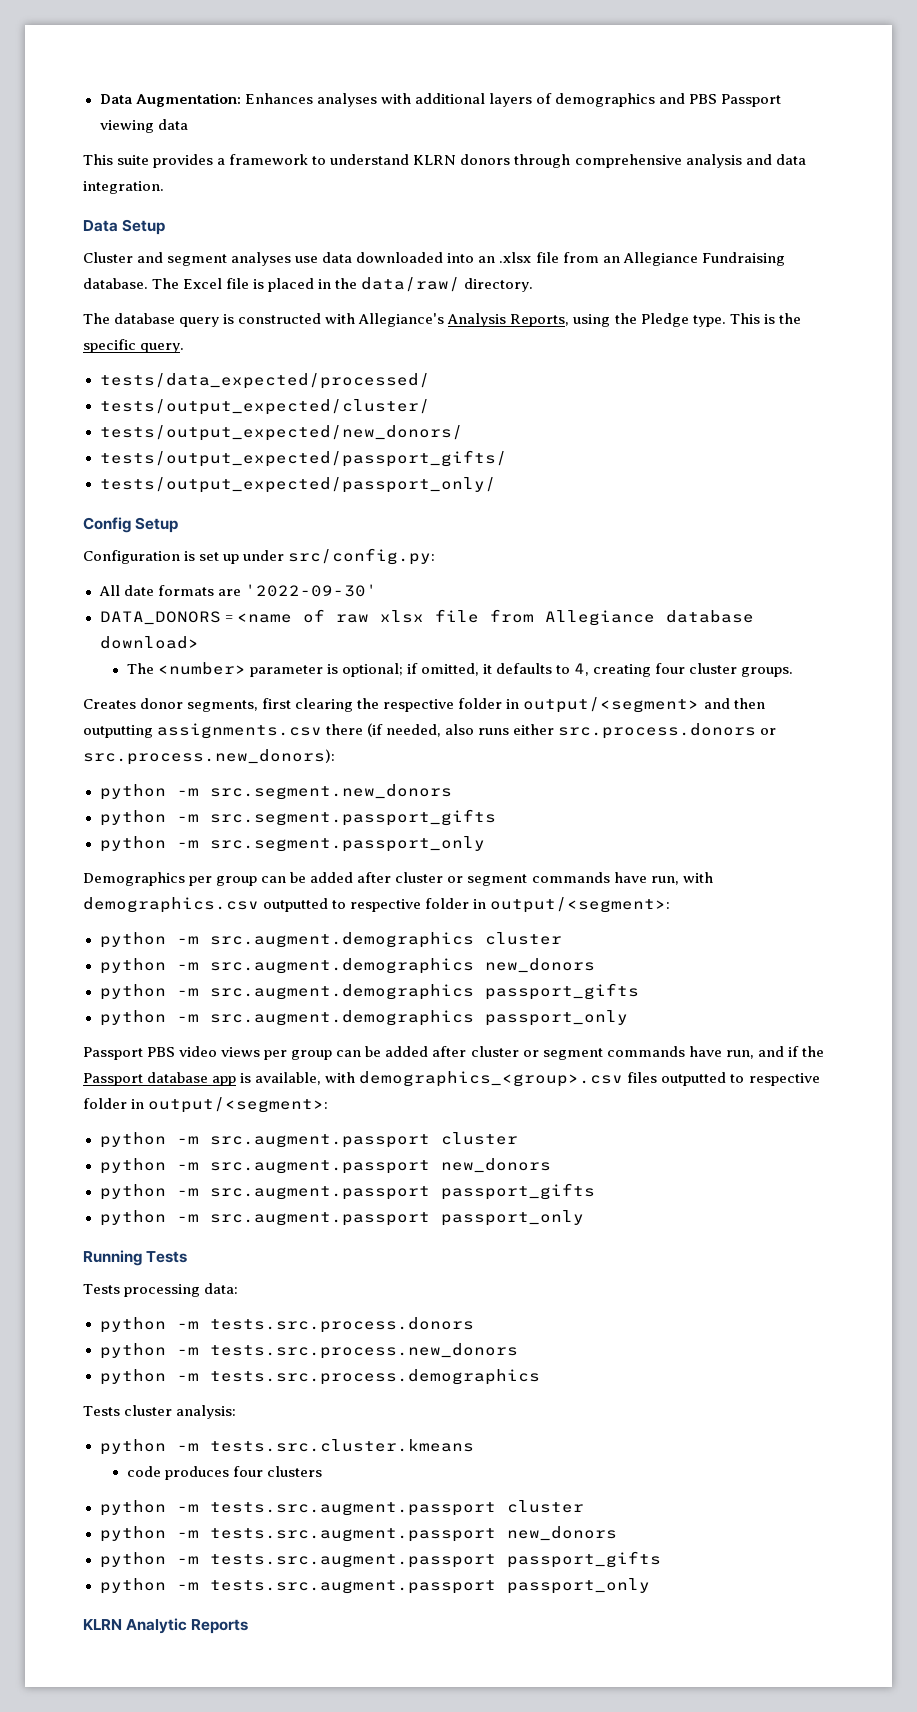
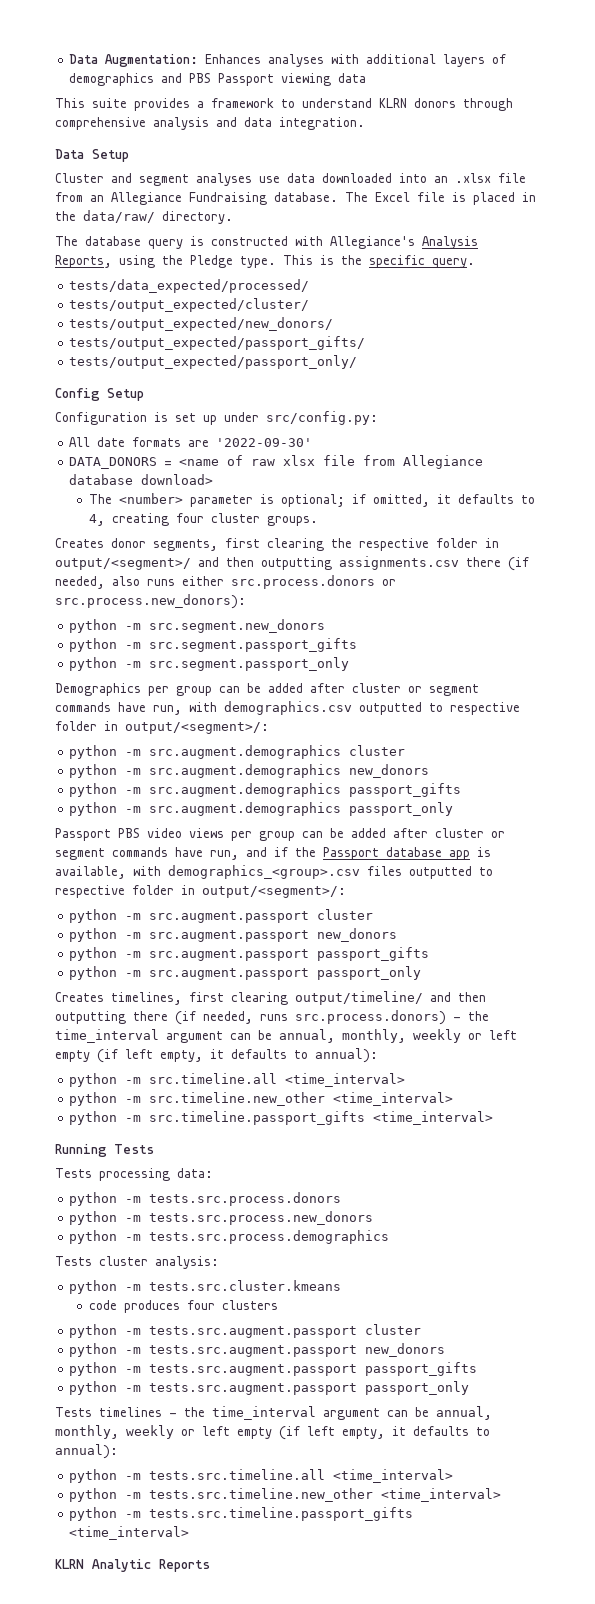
- Creates donor segments, first clearing the respective folder in output/<segment> and then outputting assignments.csv there (if needed, also runs either src.process.donors or src.process.new_donors):
+ Creates donor segments, first clearing the respective folder in output/<segment>/ and then outputting assignments.csv there (if needed, also runs either src.process.donors or src.process.new_donors):
- Demographics per group can be added after cluster or segment commands have run, with demographics.csv outputted to respective folder in output/<segment>:
+ Demographics per group can be added after cluster or segment commands have run, with demographics.csv outputted to respective folder in output/<segment>/:
- Passport PBS video views per group can be added after cluster or segment commands have run, and if the Passport database app is available, with demographics_<group>.csv files outputted to respective folder in output/<segment>:
+ Passport PBS video views per group can be added after cluster or segment commands have run, and if the Passport database app is available, with demographics_<group>.csv files outputted to respective folder in output/<segment>/:
+ Creates timelines, first clearing output/timeline/ and then outputting there (if needed, runs src.process.donors) - the time_interval argument can be annual, monthly, weekly or left empty (if left empty, it defaults to annual):
+ python -m src.timeline.all <time_interval>
+ python -m src.timeline.new_other <time_interval>
+ python -m src.timeline.passport_gifts <time_interval>
+ Tests timelines - the time_interval argument can be annual, monthly, weekly or left empty (if left empty, it defaults to annual):
+ python -m tests.src.timeline.all <time_interval>
+ python -m tests.src.timeline.new_other <time_interval>
+ python -m tests.src.timeline.passport_gifts <time_interval>

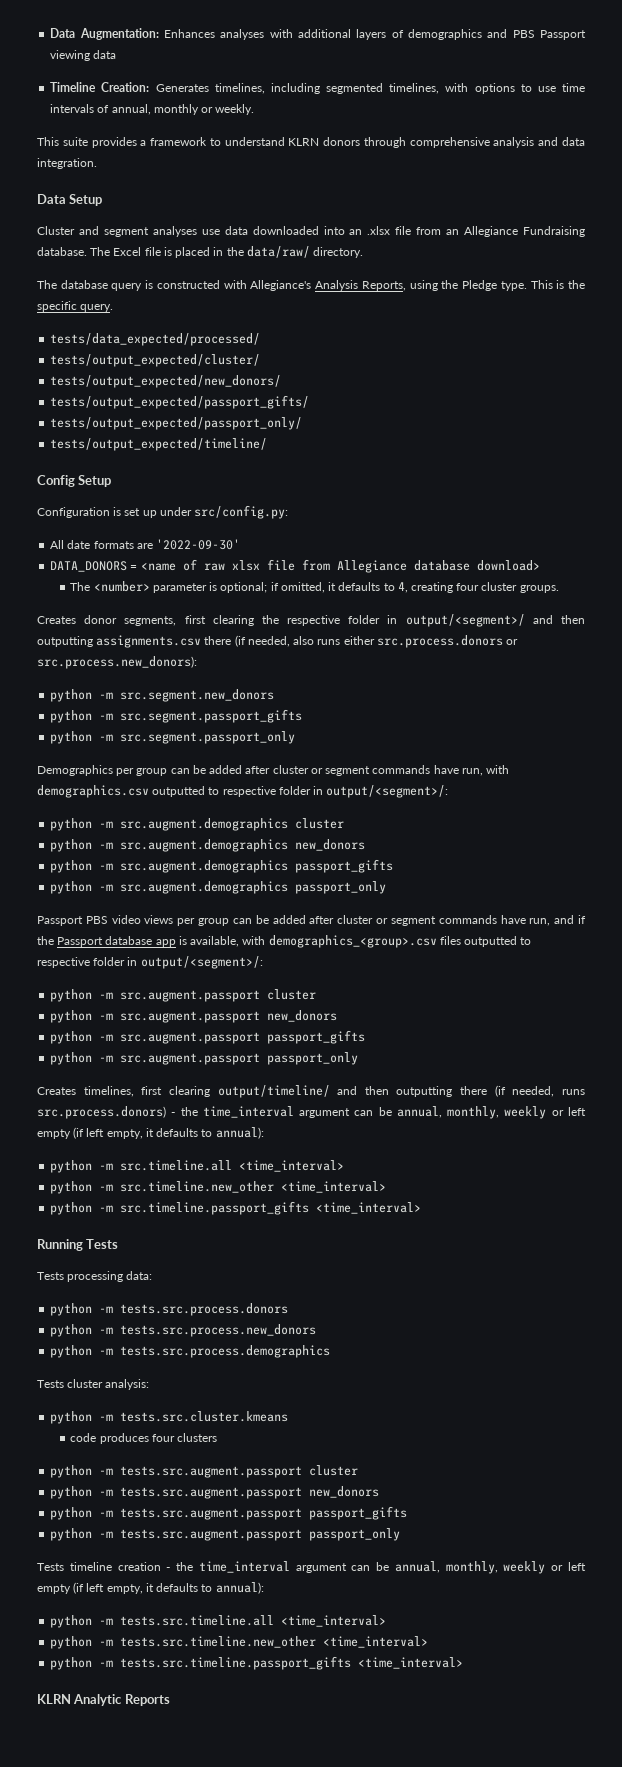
+ Timeline Creation: Generates timelines, including segmented timelines, with options to use time intervals of annual, monthly or weekly.
+ tests/output_expected/timeline/
- Tests timelines - the time_interval argument can be annual, monthly, weekly or left empty (if left empty, it defaults to annual):
+ Tests timeline creation - the time_interval argument can be annual, monthly, weekly or left empty (if left empty, it defaults to annual):

